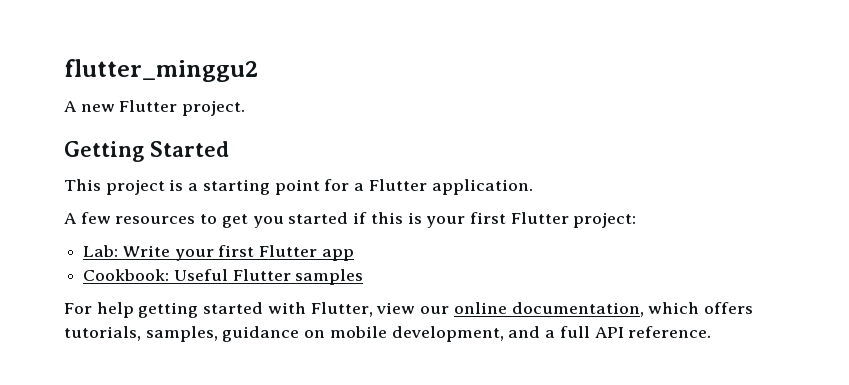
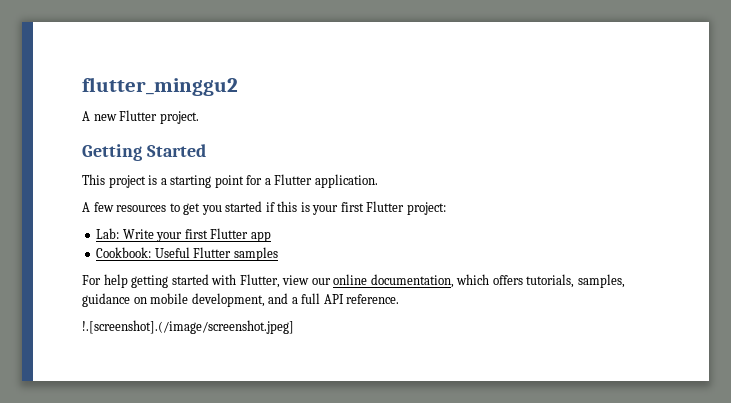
+ !.[screenshot].(/image/screenshot.jpeg]

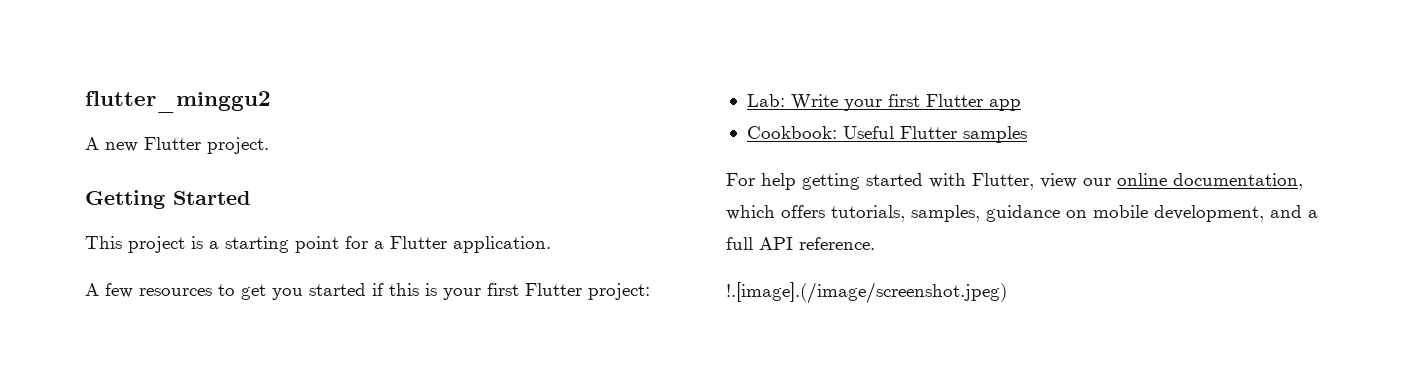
- !.[screenshot].(/image/screenshot.jpeg]
+ !.[image].(/image/screenshot.jpeg)

